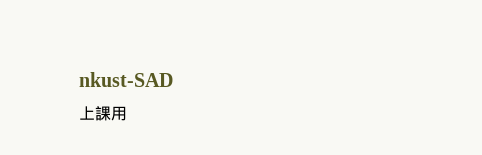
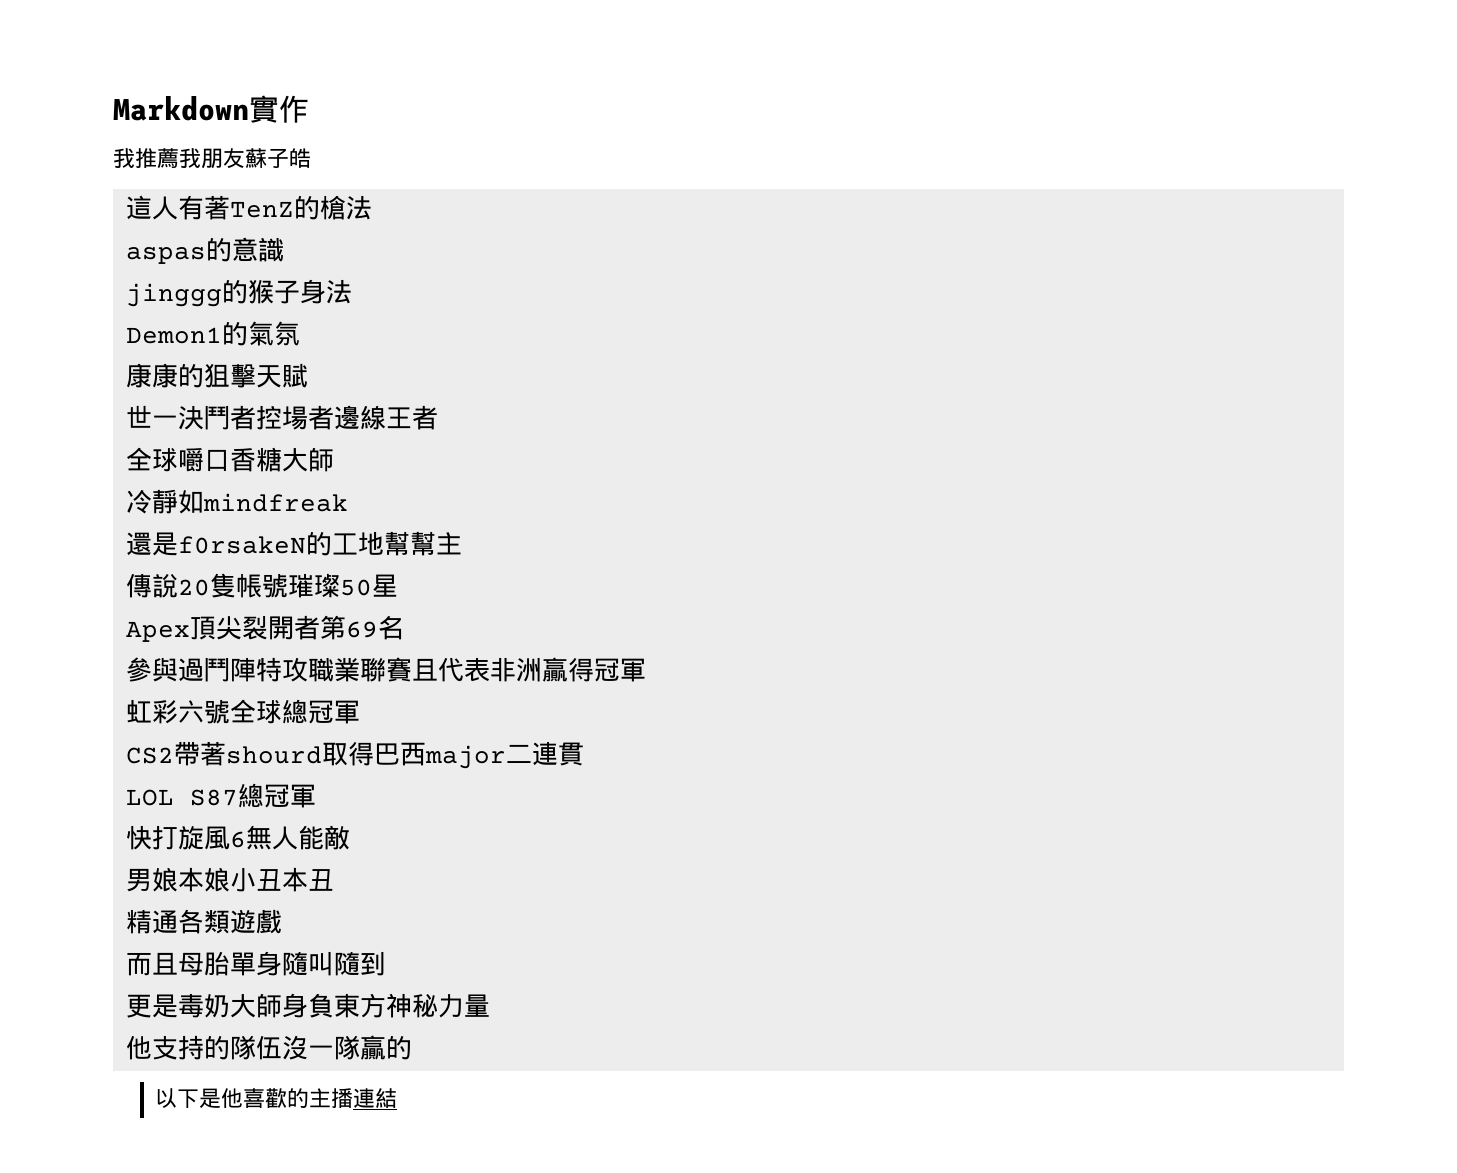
- nkust-SAD
- 上課用
+ Markdown實作
+ 我推薦我朋友蘇子皓
+ 這人有著TenZ的槍法
+ aspas的意識
+ jinggg的猴子身法
+ Demon1的氣氛
+ 康康的狙擊天賦
+ 世一決鬥者控場者邊線王者
+ 全球嚼口香糖大師
+ 冷靜如mindfreak
+ 還是f0rsakeN的工地幫幫主
+ 傳說20隻帳號璀璨50星
+ Apex頂尖裂開者第69名
+ 參與過鬥陣特攻職業聯賽且代表非洲贏得冠軍
+ 虹彩六號全球總冠軍
+ CS2帶著shourd取得巴西major二連貫
+ LOL S87總冠軍
+ 快打旋風6無人能敵
+ 男娘本娘小丑本丑
+ 精通各類遊戲
+ 而且母胎單身隨叫隨到
+ 更是毒奶大師身負東方神秘力量
+ 他支持的隊伍沒一隊贏的
+ 以下是他喜歡的主播連結

